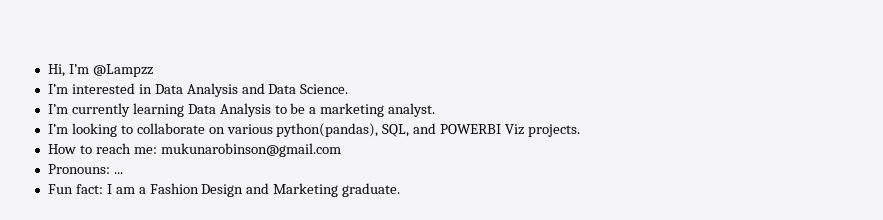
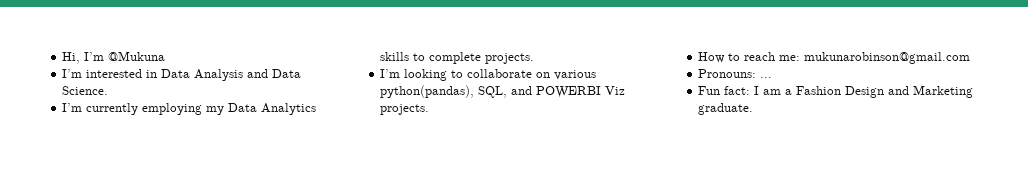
- Hi, I’m @Lampzz
+ Hi, I’m @Mukuna
- I’m currently learning Data Analysis to be a marketing analyst.
+ I’m currently employing my Data Analytics skills to complete projects.

